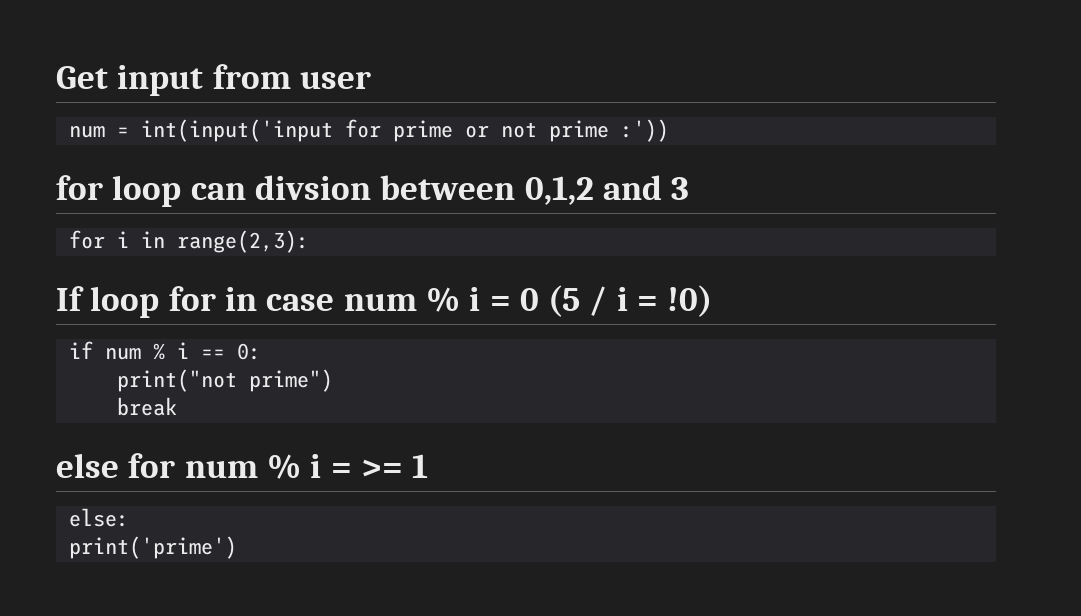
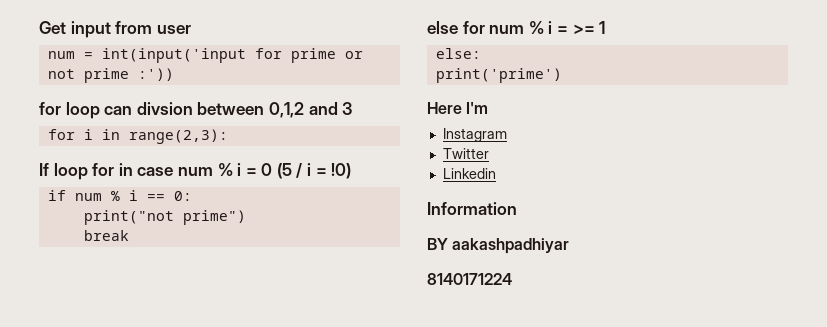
+ Here I'm
+ Instagram
+ Twitter
+ Linkedin
+ Information
+ BY aakashpadhiyar
+ 8140171224

